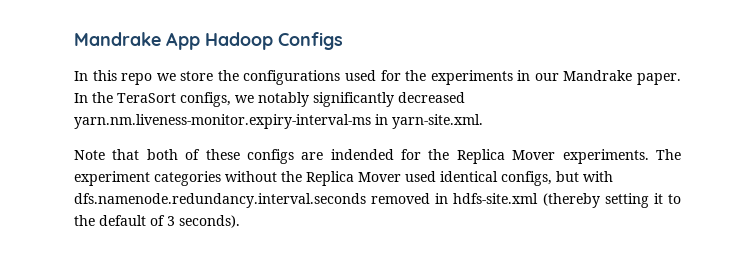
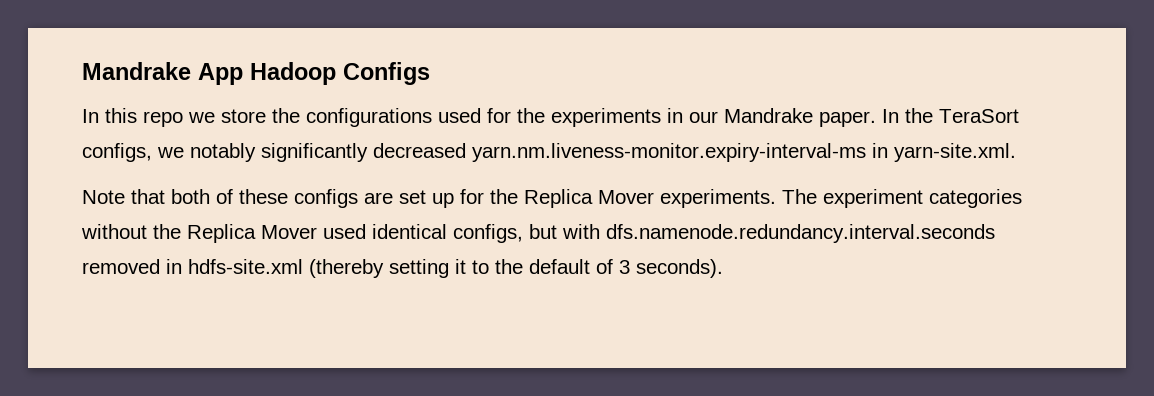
- Note that both of these configs are indended for the Replica Mover experiments.
+ Note that both of these configs are set up for the Replica Mover experiments.

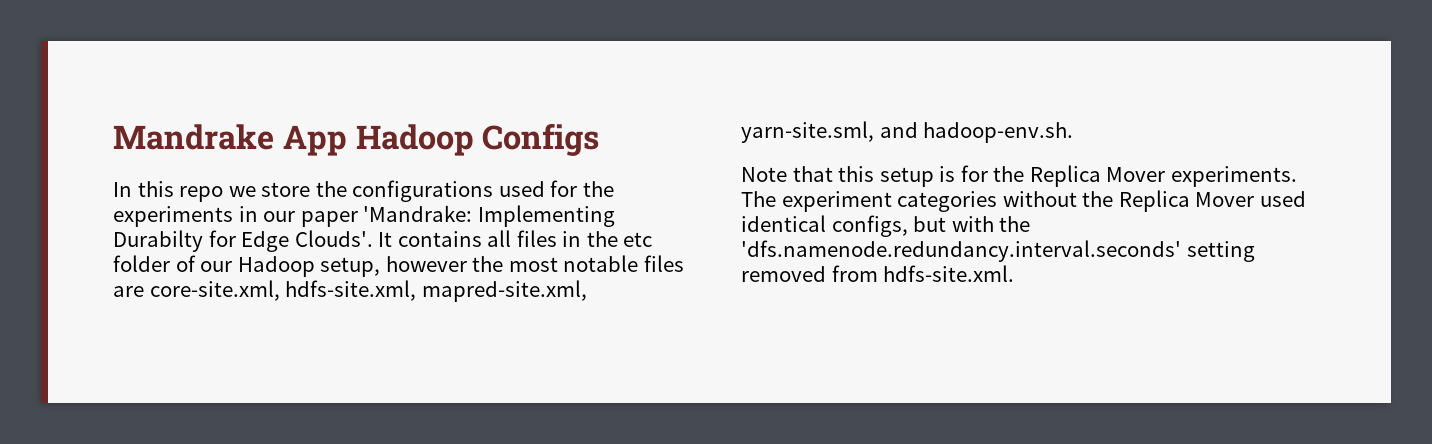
- In this repo we store the configurations used for the experiments in our Mandrake paper. In the TeraSort configs, we notably significantly decreased yarn.nm.liveness-monitor.expiry-interval-ms in yarn-site.xml.
- Note that both of these configs are set up for the Replica Mover experiments.
+ In this repo we store the configurations used for the experiments in our paper 'Mandrake: Implementing Durabilty for Edge Clouds'. It contains all files in the etc folder of our Hadoop setup, however the most notable files are core-site.xml, hdfs-site.xml, mapred-site.xml, yarn-site.sml, and hadoop-env.sh.
+ Note that this setup is for the Replica Mover experiments.
- The experiment categories without the Replica Mover used identical configs, but with dfs.namenode.redundancy.interval.seconds removed in hdfs-site.xml (thereby setting it to the default of 3 seconds).
+ The experiment categories without the Replica Mover used identical configs, but with the 'dfs.namenode.redundancy.interval.seconds' setting removed from hdfs-site.xml.

